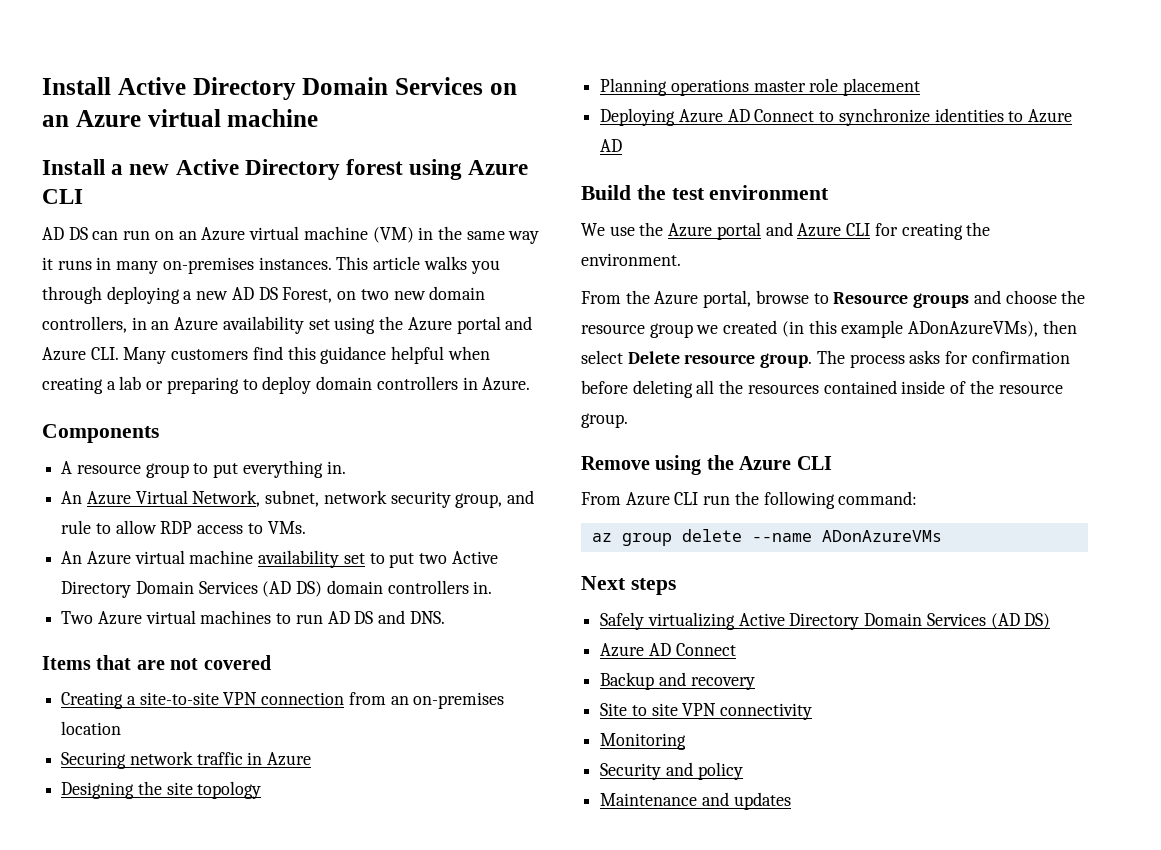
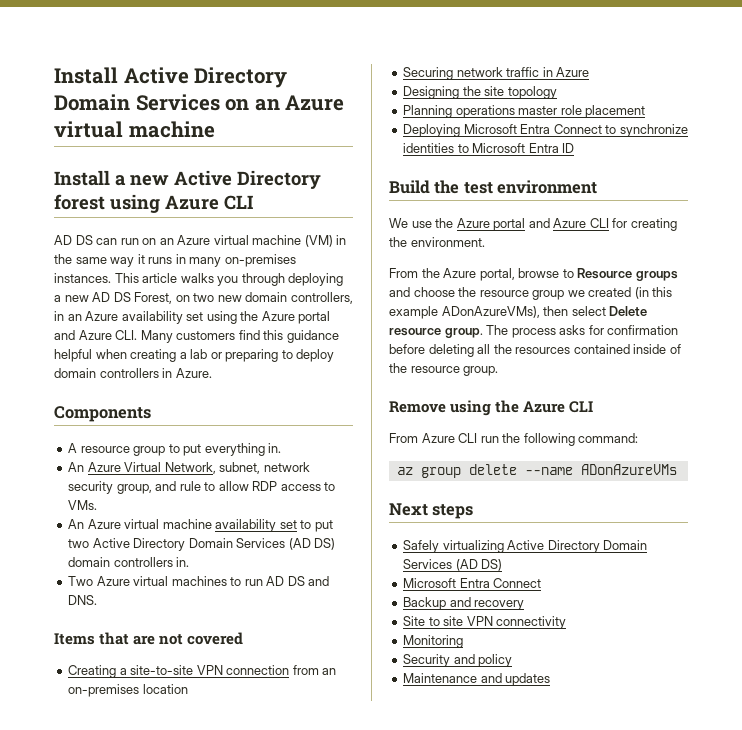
- Deploying Azure AD Connect to synchronize identities to Azure AD
+ Deploying Microsoft Entra Connect to synchronize identities to Microsoft Entra ID
  Safely virtualizing Active Directory Domain Services (AD DS)
- Azure AD Connect
+ Microsoft Entra Connect

